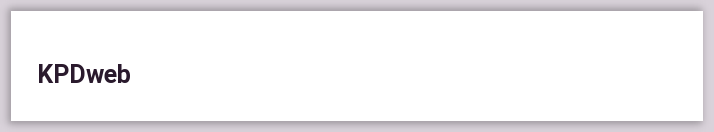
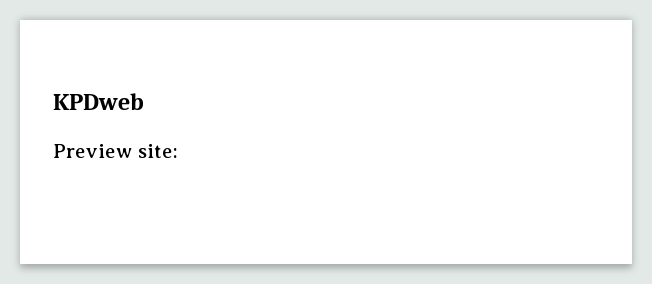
+ Preview site:

